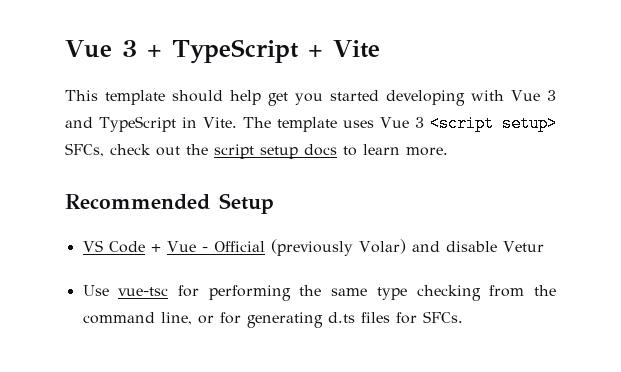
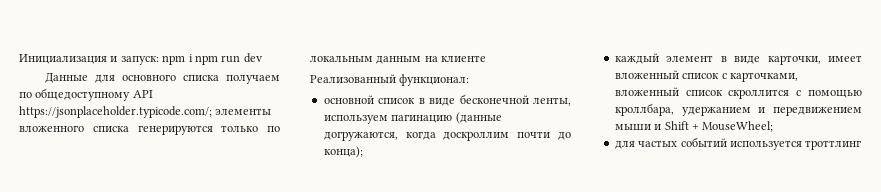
- Vue 3 + TypeScript + Vite
- This template should help get you started developing with Vue 3 and TypeScript in Vite. The template uses Vue 3 <script setup> SFCs, check out the script setup docs to learn more.
- Recommended Setup
- VS Code + Vue - Official (previously Volar) and disable Vetur
- Use vue-tsc for performing the same type checking from the command line, or for generating d.ts files for SFCs.
+ Инициализация и запуск: npm i npm run dev
+ Данные для основного списка получаем по общедоступному API https://jsonplaceholder.typicode.com/; элементы вложенного списка генерируются только по локальным данным на клиенте
+ Реализованный функционал:
+ основной список в виде бесконечной ленты, используем пагинацию (данные догружаются, когда доскроллим почти до конца);
+ каждый элемент в виде карточки, имеет вложенный список с карточками, вложенный список скроллится с помощью кроллбара, удержанием и передвижением мыши и Shift + MouseWheel;
+ для частых событий используется троттлинг

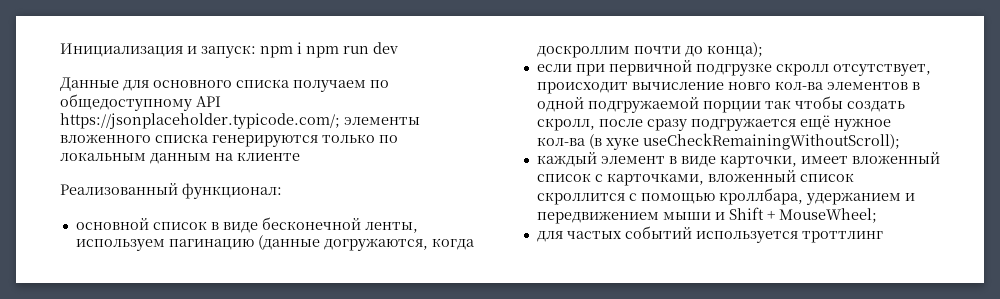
+ если при первичной подгрузке скролл отсутствует, происходит вычисление новго кол-ва элементов в одной подгружаемой порции так чтобы создать скролл, после сразу подгружается ещё нужное кол-ва (в хуке useCheckRemainingWithoutScroll);

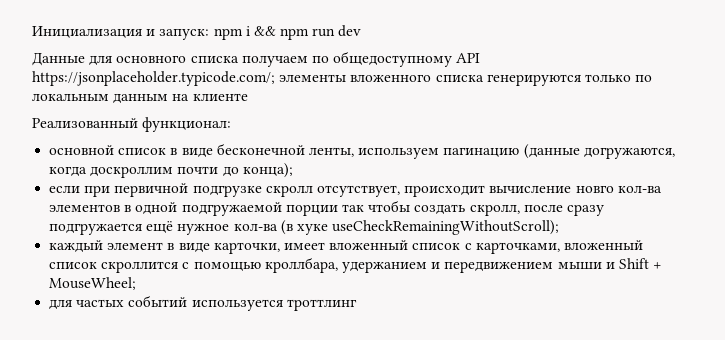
- Инициализация и запуск: npm i npm run dev
+ Инициализация и запуск: npm i && npm run dev

